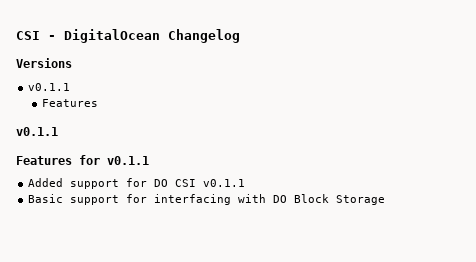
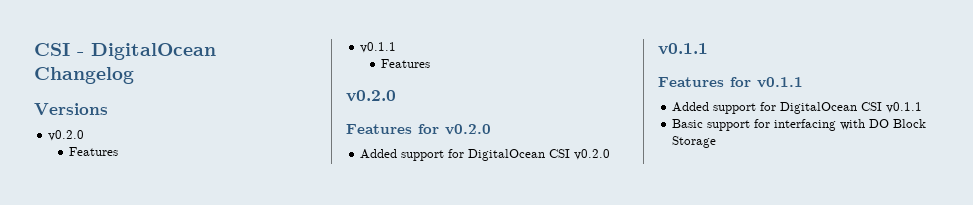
  Versions
+ v0.2.0
+ Features
  v0.1.1
  Features
+ v0.2.0
+ Features for v0.2.0
+ Added support for DigitalOcean CSI v0.2.0
- Added support for DO CSI v0.1.1
+ Added support for DigitalOcean CSI v0.1.1

